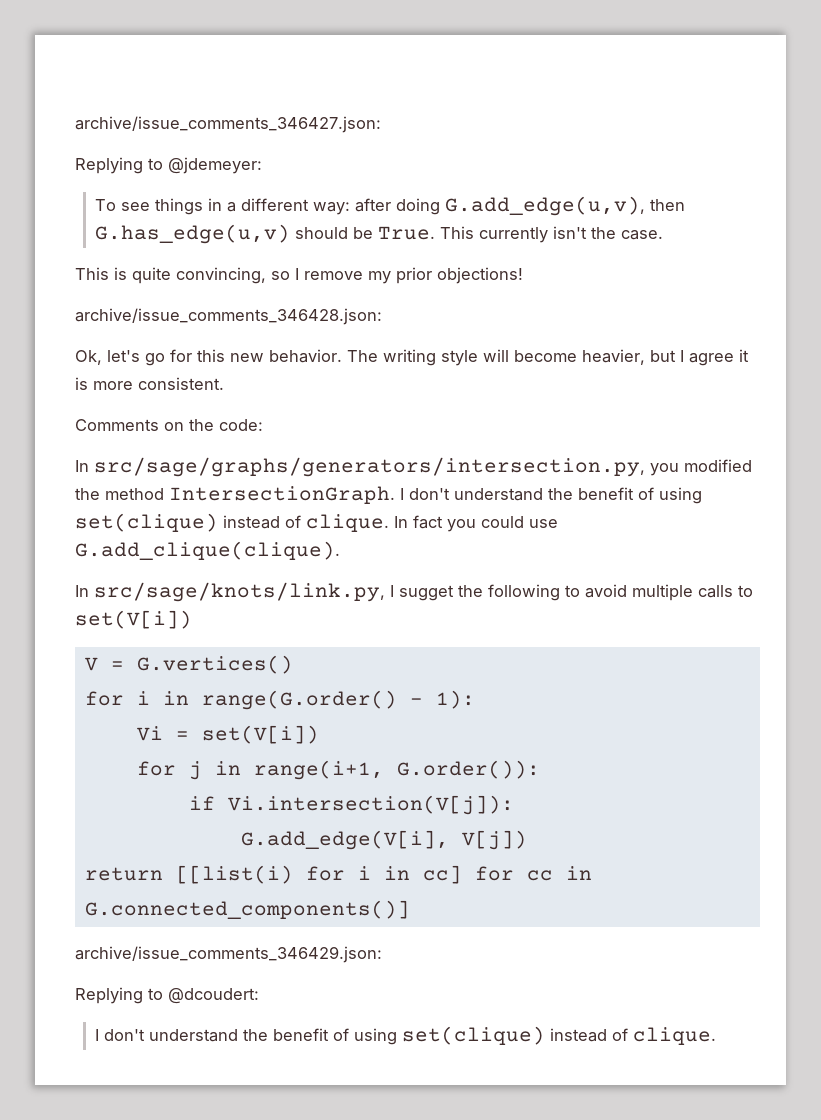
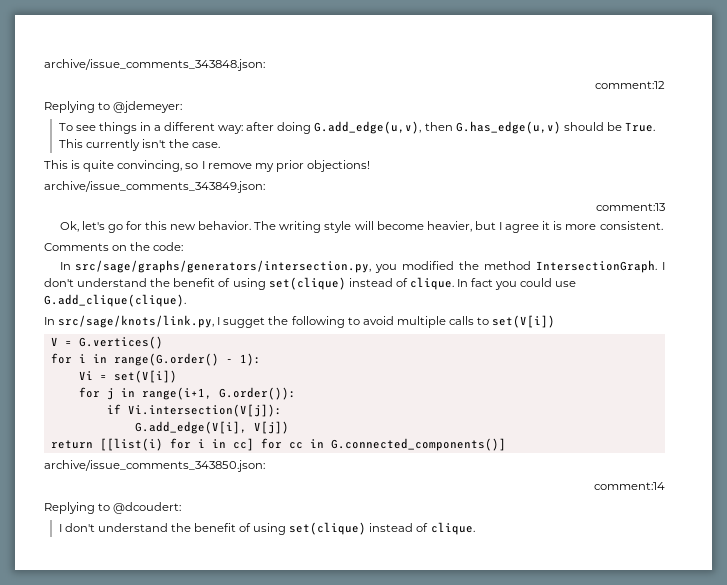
- archive/issue_comments_346427.json:
+ archive/issue_comments_343848.json:
+ comment:12
- archive/issue_comments_346428.json:
+ archive/issue_comments_343849.json:
+ comment:13
- archive/issue_comments_346429.json:
+ archive/issue_comments_343850.json:
+ comment:14

